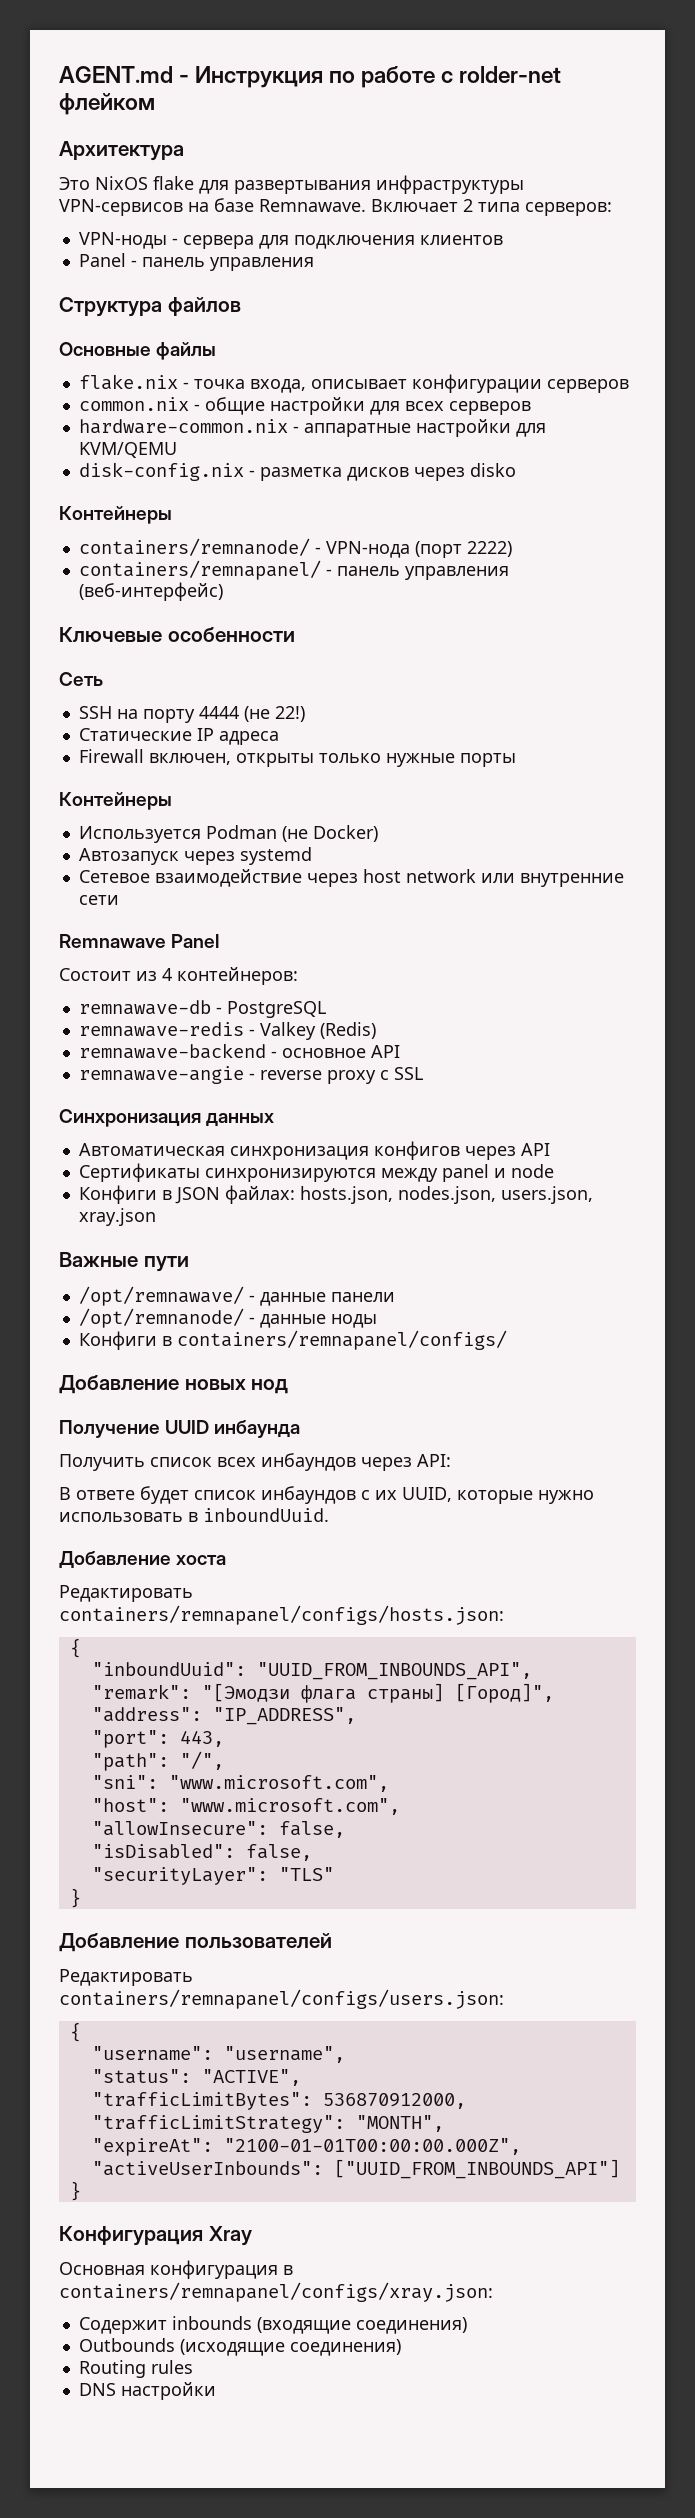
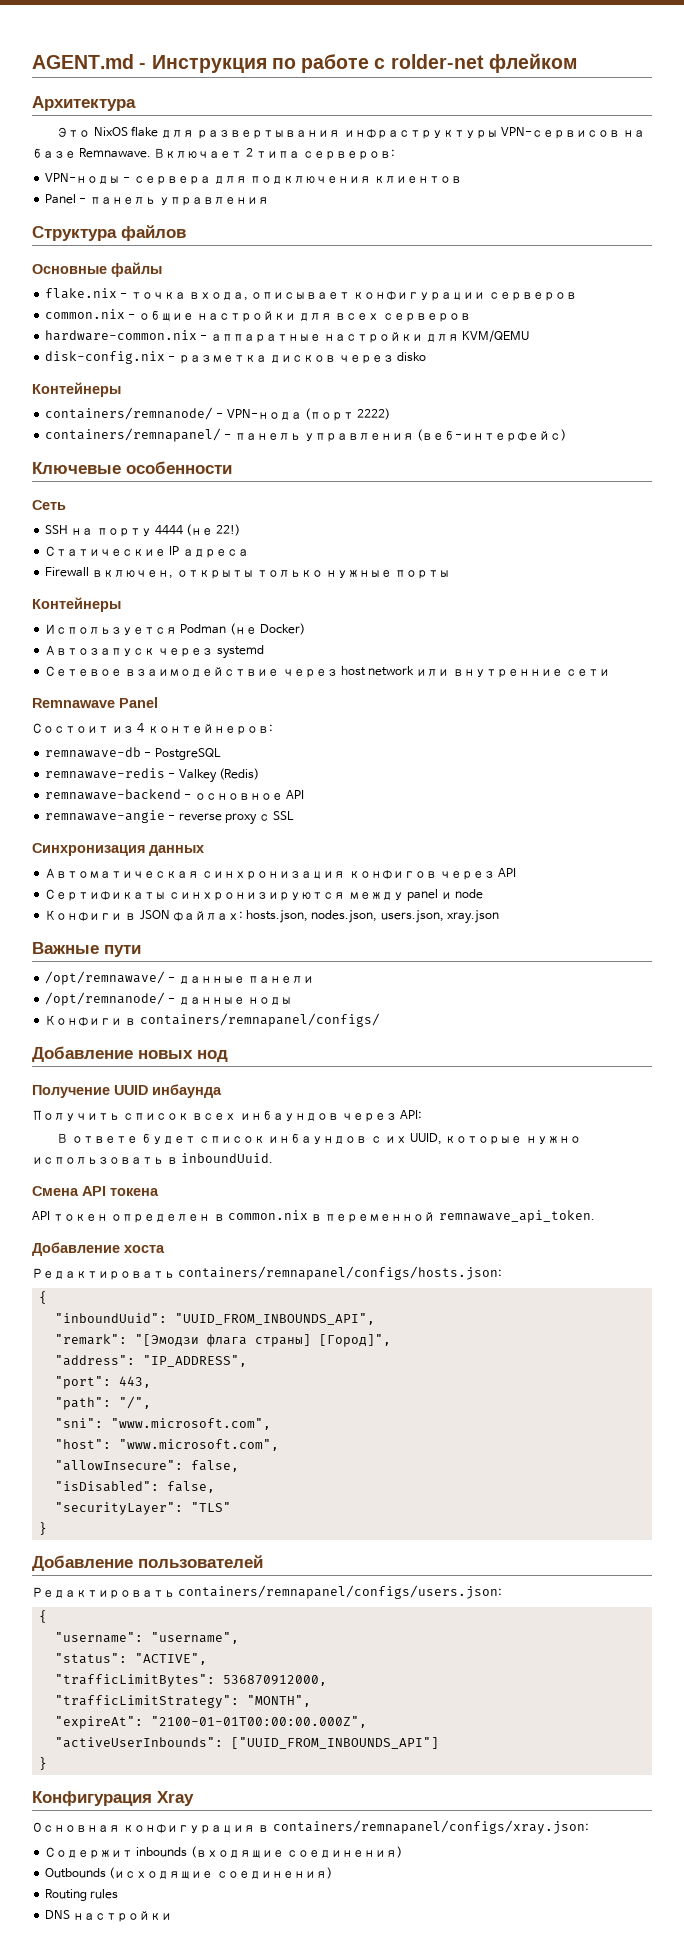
+ Смена API токена
+ API токен определен в common.nix в переменной remnawave_api_token.

